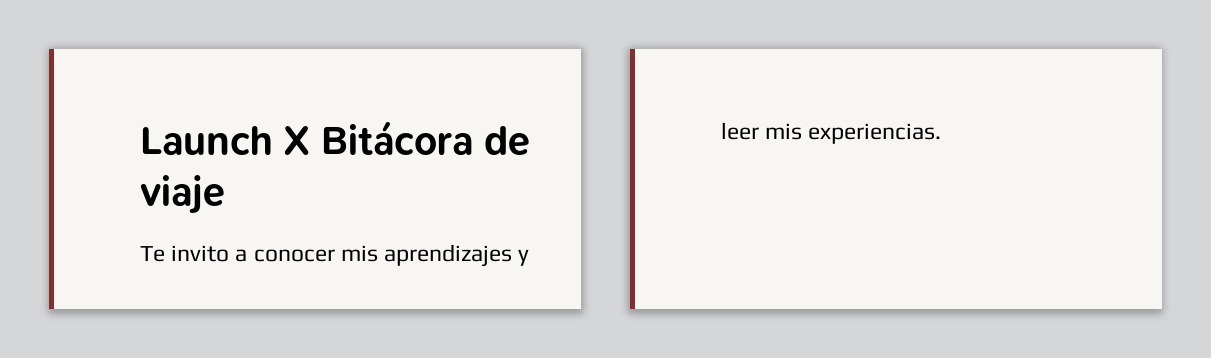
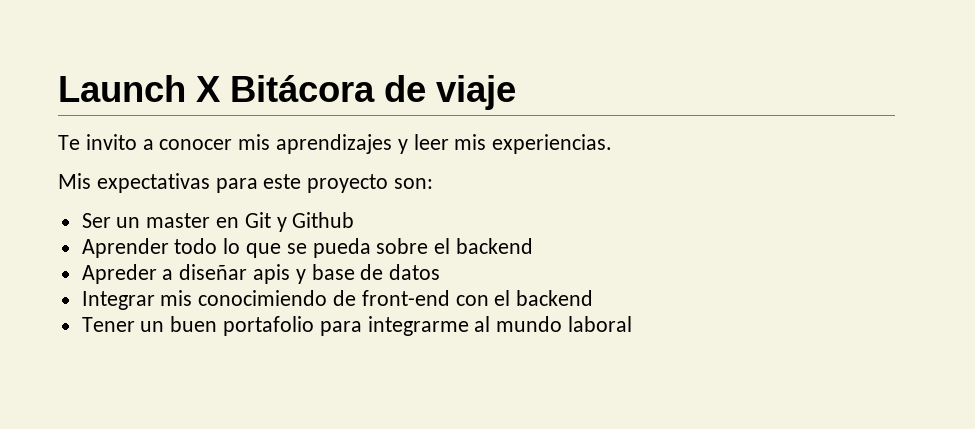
+ Mis expectativas para este proyecto son:
+ Ser un master en Git y Github
+ Aprender todo lo que se pueda sobre el backend
+ Apreder a diseñar apis y base de datos
+ Integrar mis conocimiendo de front-end con el backend
+ Tener un buen portafolio para integrarme al mundo laboral

